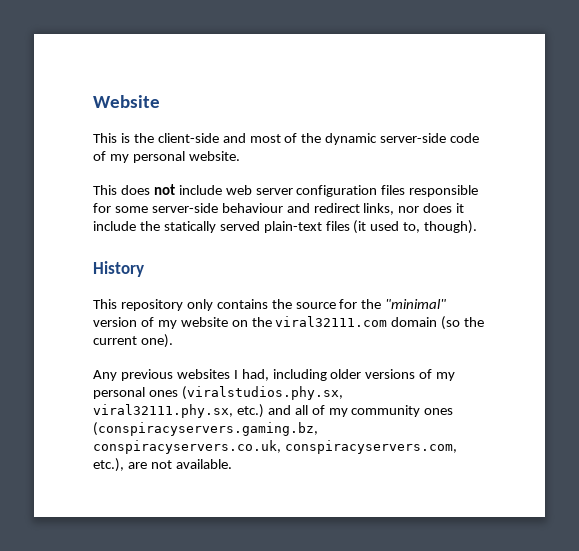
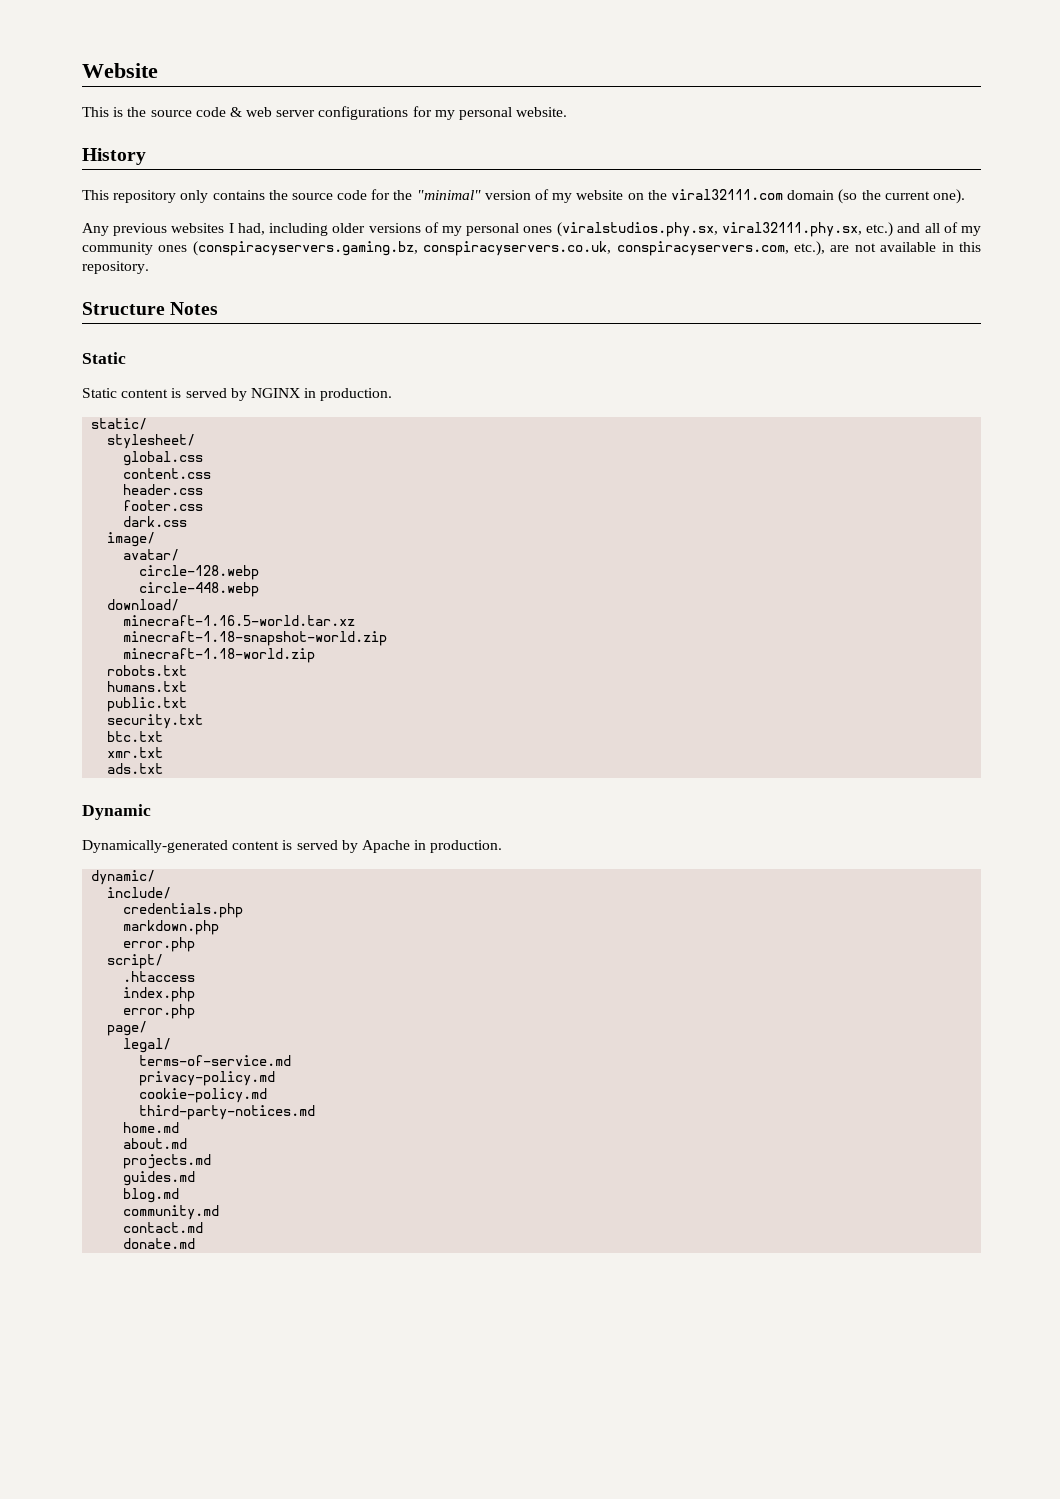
- This is the client-side and most of the dynamic server-side code of my personal website.
- This does not include web server configuration files responsible for some server-side behaviour and redirect links, nor does it include the statically served plain-text files (it used to, though).
+ This is the source code & web server configurations for my personal website.
- This repository only contains the source for the "minimal" version of my website on the viral32111.com domain (so the current one).
+ This repository only contains the source code for the "minimal" version of my website on the viral32111.com domain (so the current one).
- Any previous websites I had, including older versions of my personal ones (viralstudios.phy.sx, viral32111.phy.sx, etc.) and all of my community ones (conspiracyservers.gaming.bz, conspiracyservers.co.uk, conspiracyservers.com, etc.), are not available.
+ Any previous websites I had, including older versions of my personal ones (viralstudios.phy.sx, viral32111.phy.sx, etc.) and all of my community ones (conspiracyservers.gaming.bz, conspiracyservers.co.uk, conspiracyservers.com, etc.), are not available in this repository.
+ Structure Notes
+ Static
+ Static content is served by NGINX in production.
+ static/
+ stylesheet/
+ global.css
+ content.css
+ header.css
+ footer.css
+ dark.css
+ image/
+ avatar/
+ circle-128.webp
+ circle-448.webp
+ download/
+ minecraft-1.16.5-world.tar.xz
+ minecraft-1.18-snapshot-world.zip
+ minecraft-1.18-world.zip
+ robots.txt
+ humans.txt
+ public.txt
+ security.txt
+ btc.txt
+ xmr.txt
+ ads.txt
+ Dynamic
+ Dynamically-generated content is served by Apache in production.
+ dynamic/
+ include/
+ credentials.php
+ markdown.php
+ error.php
+ script/
+ .htaccess
+ index.php
+ error.php
+ page/
+ legal/
+ terms-of-service.md
+ privacy-policy.md
+ cookie-policy.md
+ third-party-notices.md
+ home.md
+ about.md
+ projects.md
+ guides.md
+ blog.md
+ community.md
+ contact.md
+ donate.md

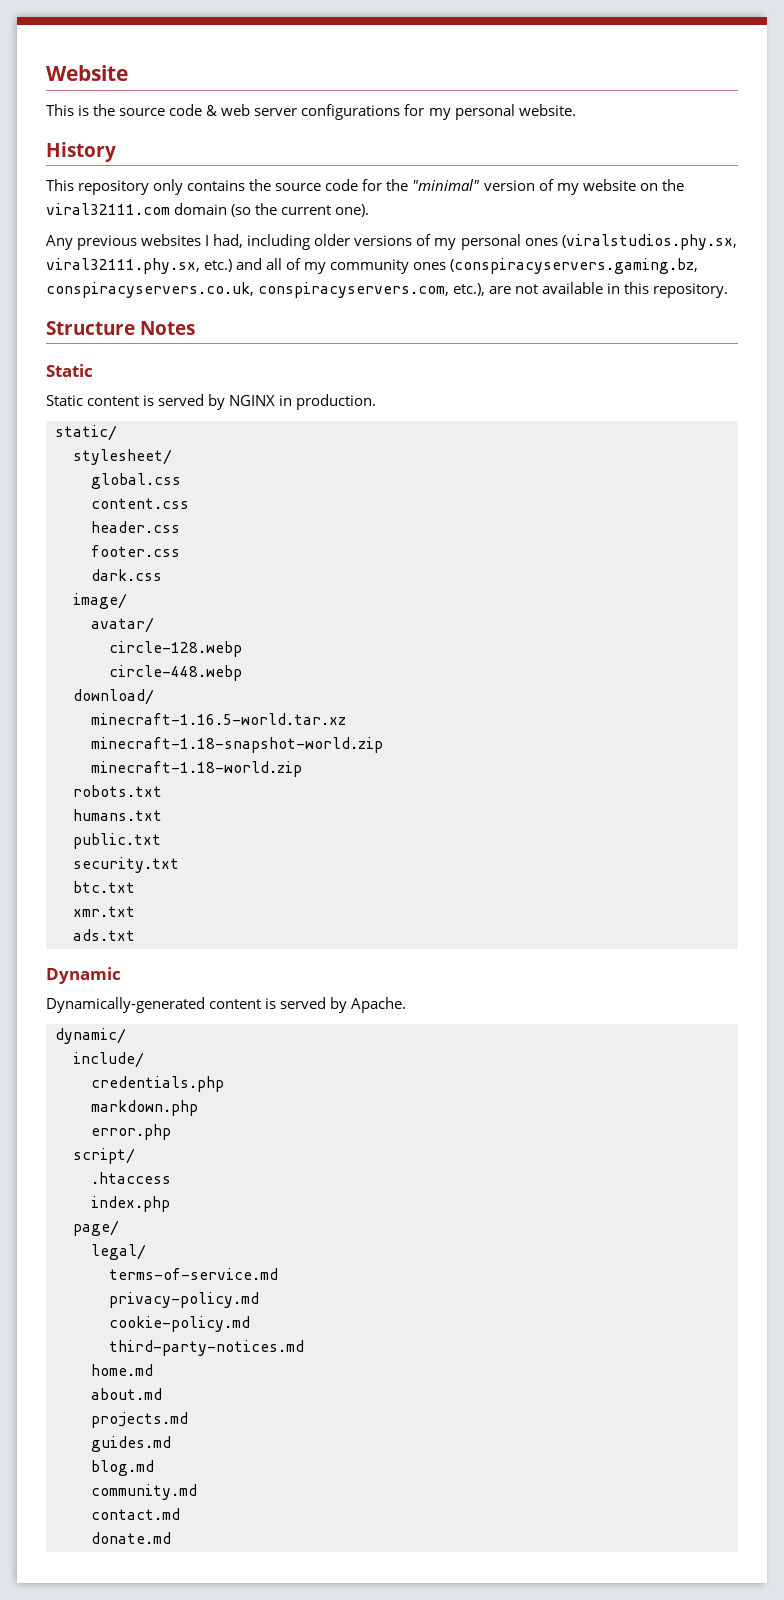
- Dynamically-generated content is served by Apache in production.
+ Dynamically-generated content is served by Apache.
  index.php
- error.php

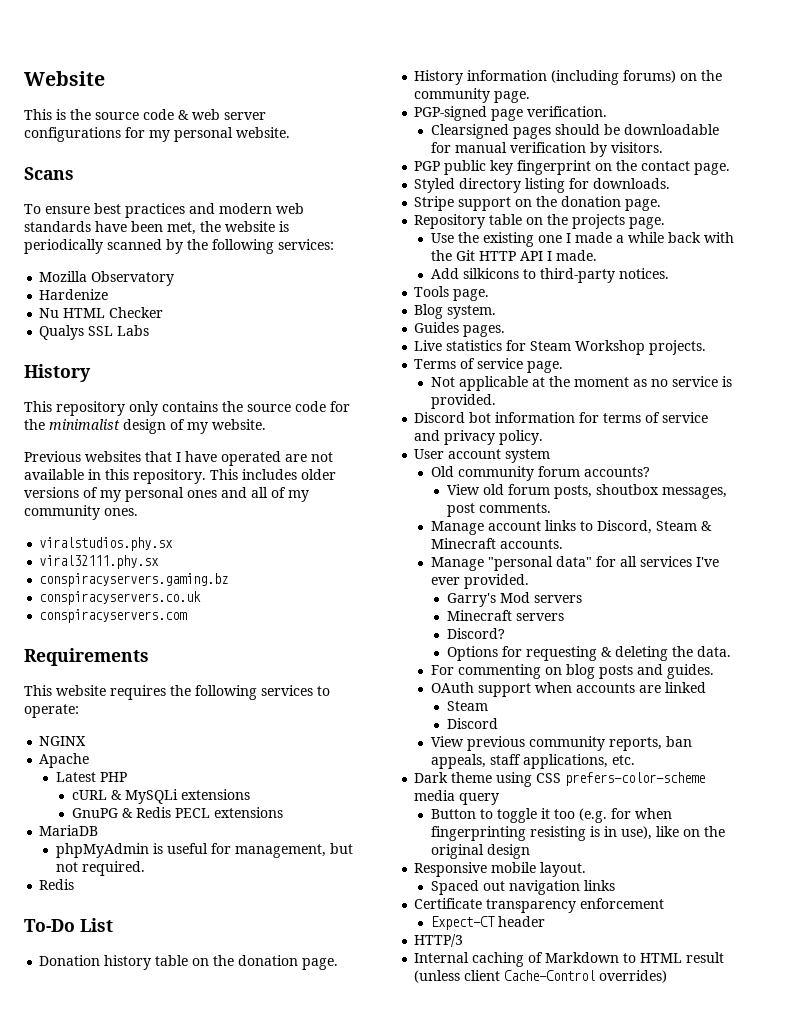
+ Scans
+ To ensure best practices and modern web standards have been met, the website is periodically scanned by the following services:
+ Mozilla Observatory
+ Hardenize
+ Nu HTML Checker
+ Qualys SSL Labs
- This repository only contains the source code for the "minimal" version of my website on the viral32111.com domain (so the current one).
- Any previous websites I had, including older versions of my personal ones (viralstudios.phy.sx, viral32111.phy.sx, etc.) and all of my community ones (conspiracyservers.gaming.bz, conspiracyservers.co.uk, conspiracyservers.com, etc.), are not available in this repository.
- Structure Notes
- Static
- Static content is served by NGINX in production.
- static/
- stylesheet/
- global.css
- content.css
- header.css
- footer.css
- dark.css
- image/
- avatar/
- circle-128.webp
- circle-448.webp
- download/
- minecraft-1.16.5-world.tar.xz
- minecraft-1.18-snapshot-world.zip
- minecraft-1.18-world.zip
- robots.txt
- humans.txt
- public.txt
- security.txt
- btc.txt
- xmr.txt
- ads.txt
- Dynamic
- Dynamically-generated content is served by Apache.
- dynamic/
- include/
- credentials.php
- markdown.php
- error.php
- script/
- .htaccess
- index.php
- page/
- legal/
- terms-of-service.md
- privacy-policy.md
- cookie-policy.md
- third-party-notices.md
- home.md
- about.md
- projects.md
- guides.md
- blog.md
- community.md
- contact.md
- donate.md
+ This repository only contains the source code for the minimalist design of my website.
+ Previous websites that I have operated are not available in this repository. This includes older versions of my personal ones and all of my community ones.
+ viralstudios.phy.sx
+ viral32111.phy.sx
+ conspiracyservers.gaming.bz
+ conspiracyservers.co.uk
+ conspiracyservers.com
+ Requirements
+ This website requires the following services to operate:
+ NGINX
+ Apache
+ Latest PHP
+ cURL & MySQLi extensions
+ GnuPG & Redis PECL extensions
+ MariaDB
+ phpMyAdmin is useful for management, but not required.
+ Redis
+ To-Do List
+ Donation history table on the donation page.
+ History information (including forums) on the community page.
+ PGP-signed page verification.
+ Clearsigned pages should be downloadable for manual verification by visitors.
+ PGP public key fingerprint on the contact page.
+ Styled directory listing for downloads.
+ Stripe support on the donation page.
+ Repository table on the projects page.
+ Use the existing one I made a while back with the Git HTTP API I made.
+ Add silkicons to third-party notices.
+ Tools page.
+ Blog system.
+ Guides pages.
+ Live statistics for Steam Workshop projects.
+ Terms of service page.
+ Not applicable at the moment as no service is provided.
+ Discord bot information for terms of service and privacy policy.
+ User account system
+ Old community forum accounts?
+ View old forum posts, shoutbox messages, post comments.
+ Manage account links to Discord, Steam & Minecraft accounts.
+ Manage "personal data" for all services I've ever provided.
+ Garry's Mod servers
+ Minecraft servers
+ Discord?
+ Options for requesting & deleting the data.
+ For commenting on blog posts and guides.
+ OAuth support when accounts are linked
+ Steam
+ Discord
+ View previous community reports, ban appeals, staff applications, etc.
+ Dark theme using CSS prefers-color-scheme media query
+ Button to toggle it too (e.g. for when fingerprinting resisting is in use), like on the original design
+ Responsive mobile layout.
+ Spaced out navigation links
+ Certificate transparency enforcement
+ Expect-CT header
+ HTTP/3
+ Internal caching of Markdown to HTML result (unless client Cache-Control overrides)

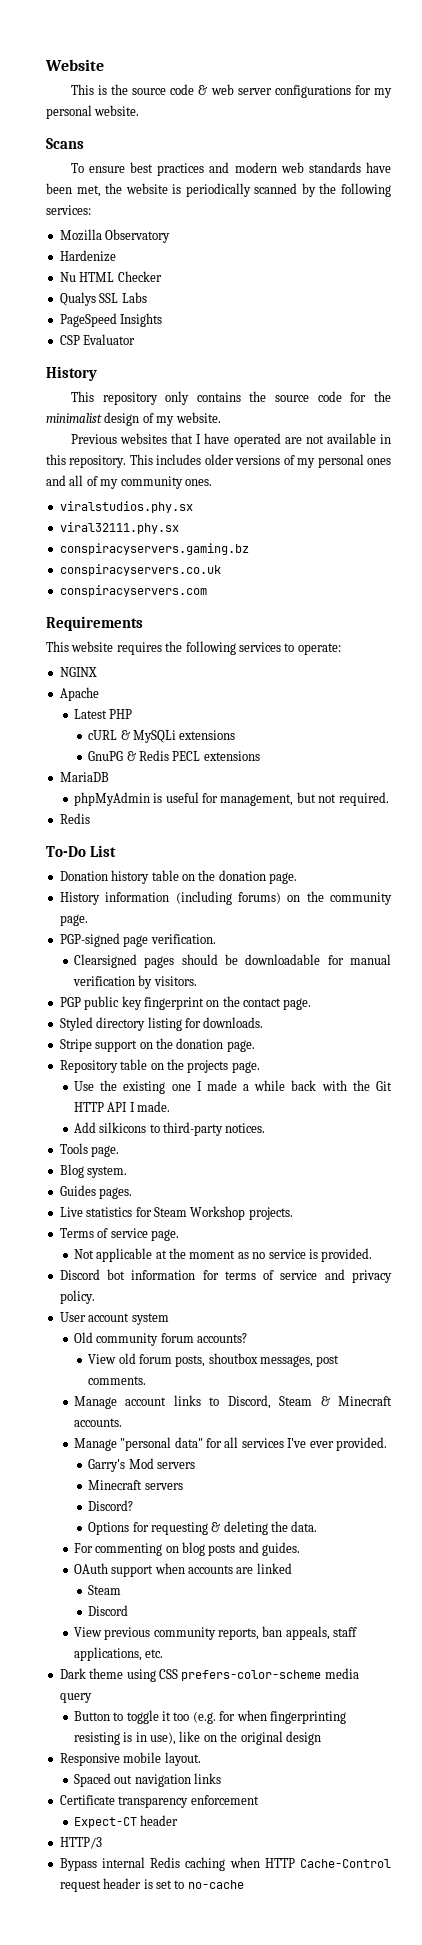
+ PageSpeed Insights
+ CSP Evaluator
- Internal caching of Markdown to HTML result (unless client Cache-Control overrides)
+ Bypass internal Redis caching when HTTP Cache-Control request header is set to no-cache

